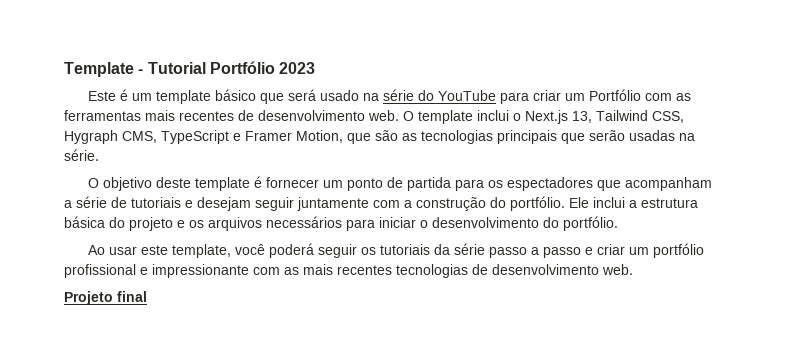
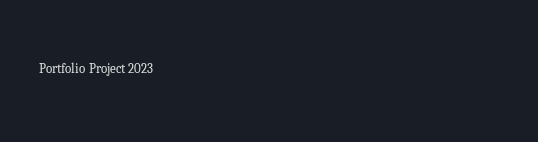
- Template - Tutorial Portfólio 2023
- Este é um template básico que será usado na série do YouTube para criar um Portfólio com as ferramentas mais recentes de desenvolvimento web. O template inclui o Next.js 13, Tailwind CSS, Hygraph CMS, TypeScript e Framer Motion, que são as tecnologias principais que serão usadas na série.
- O objetivo deste template é fornecer um ponto de partida para os espectadores que acompanham a série de tutoriais e desejam seguir juntamente com a construção do portfólio. Ele inclui a estrutura básica do projeto e os arquivos necessários para iniciar o desenvolvimento do portfólio.
- Ao usar este template, você poderá seguir os tutoriais da série passo a passo e criar um portfólio profissional e impressionante com as mais recentes tecnologias de desenvolvimento web.
- Projeto final
+ Portfolio Project 2023

